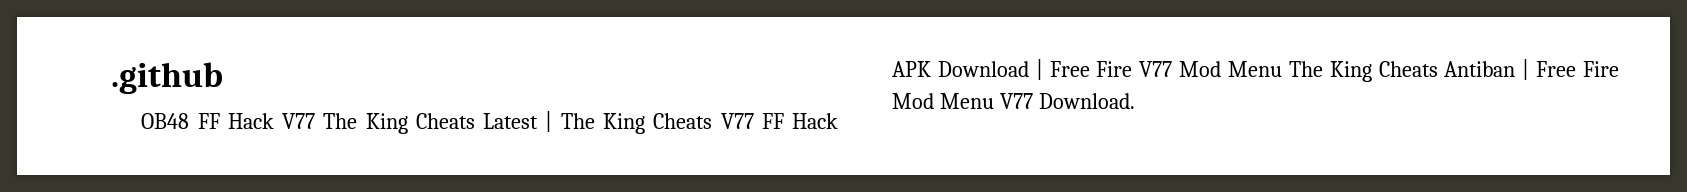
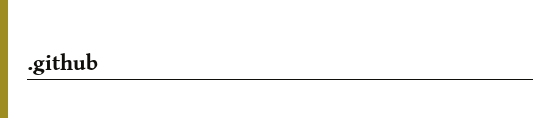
- OB48 FF Hack V77 The King Cheats Latest | The King Cheats V77 FF Hack APK Download | Free Fire V77 Mod Menu The King Cheats Antiban | Free Fire Mod Menu V77 Download.

